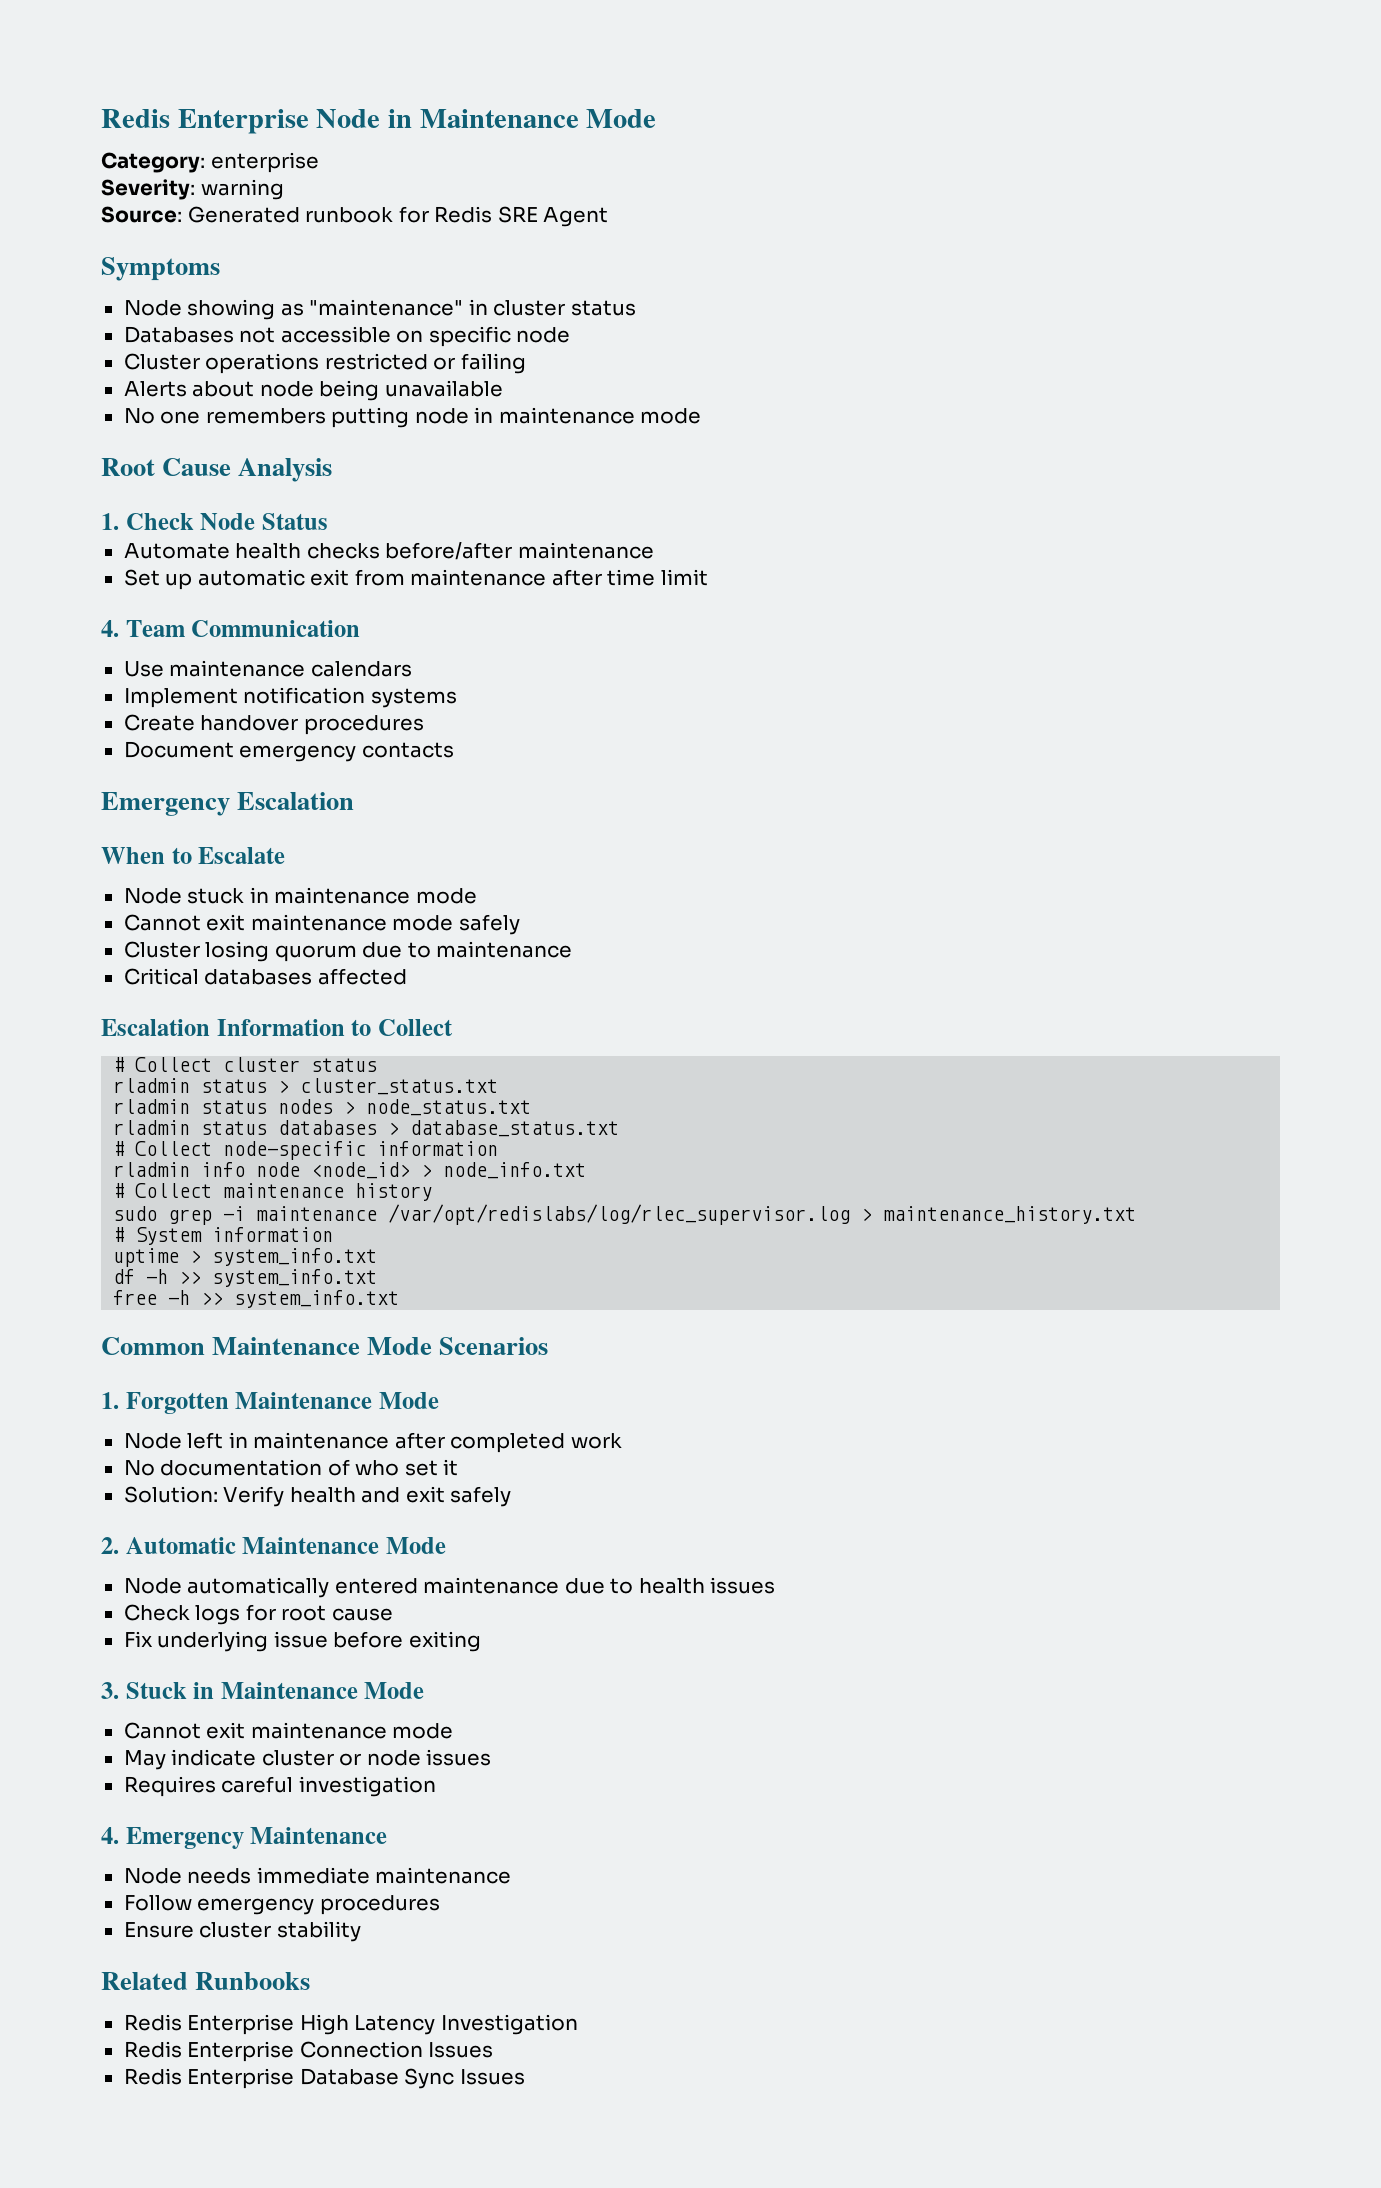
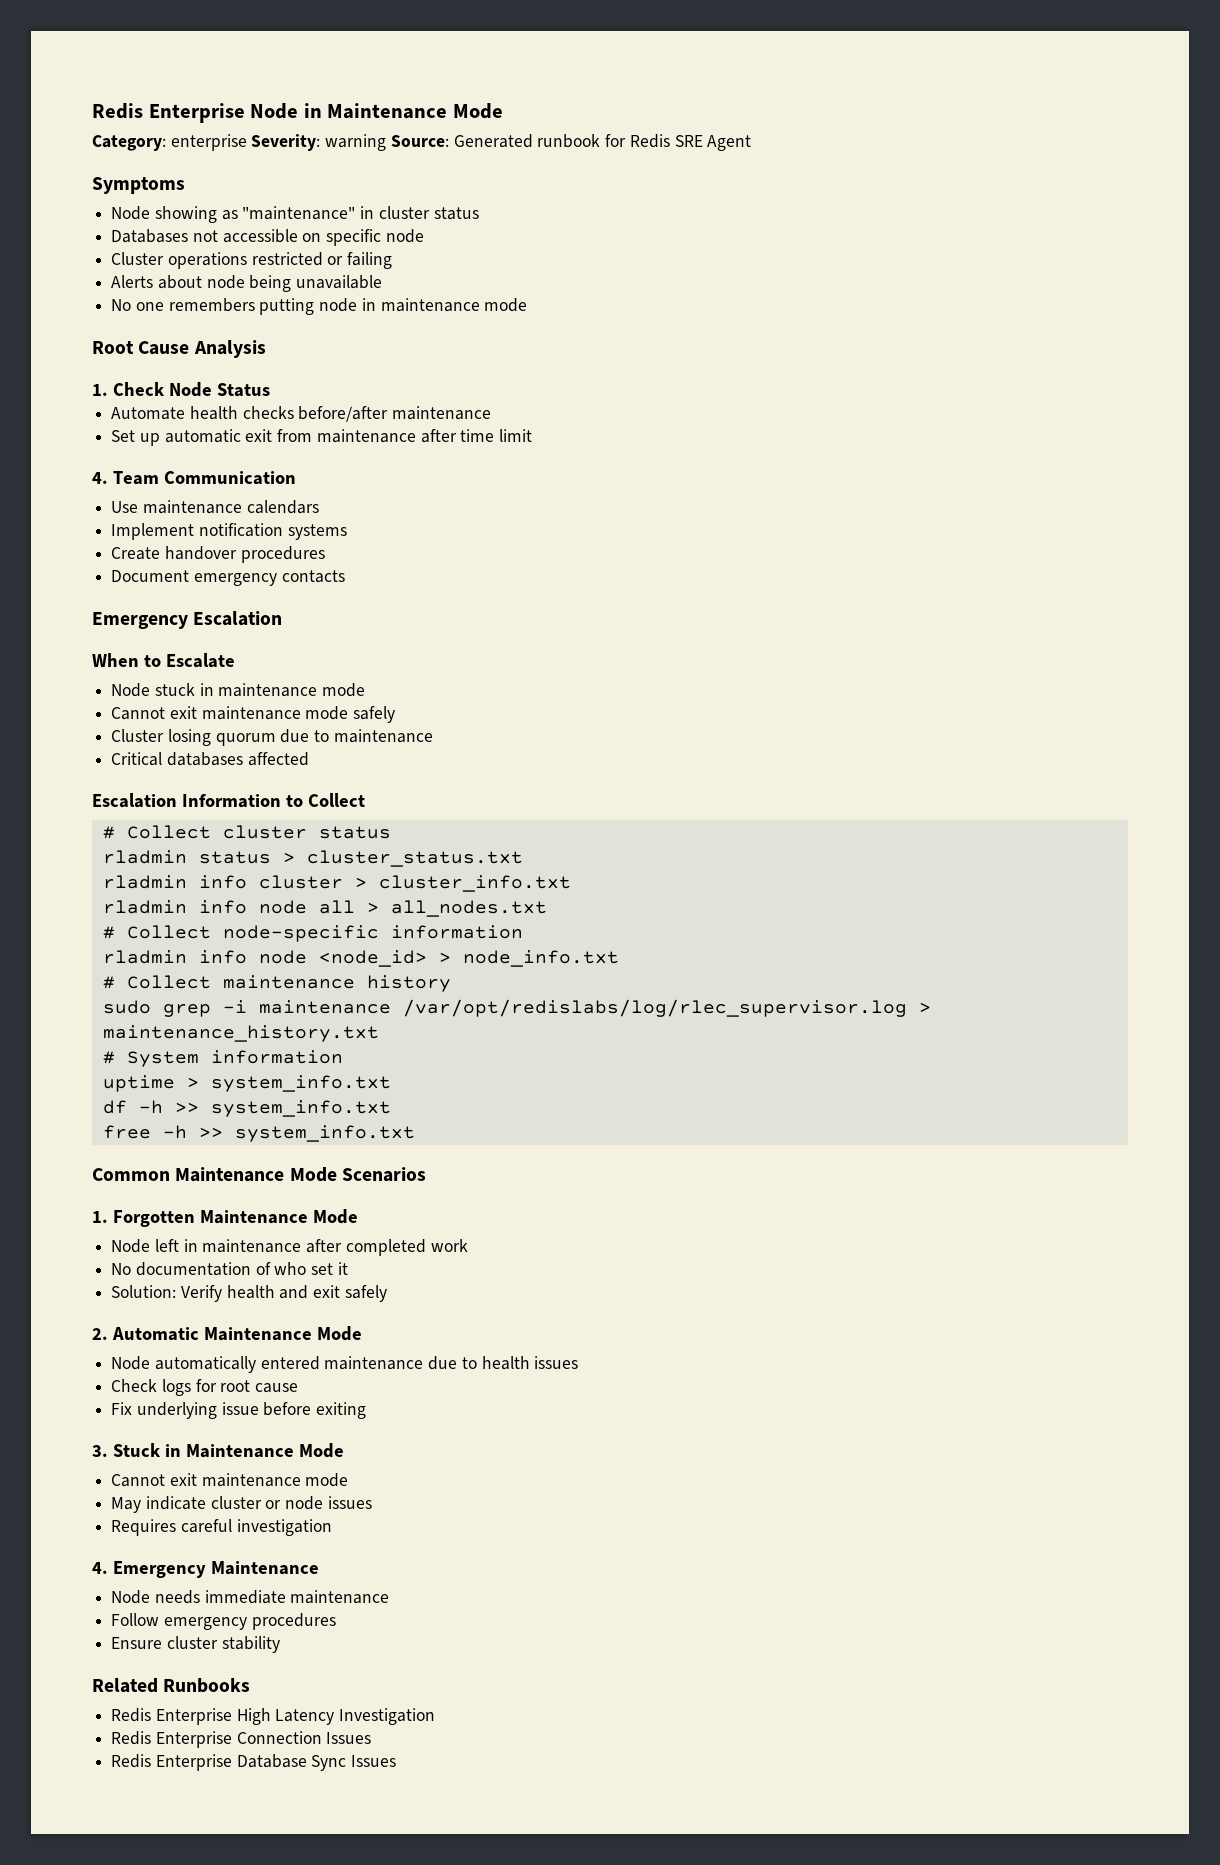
- Category: enterprise
- Severity: warning
- Source: Generated runbook for Redis SRE Agent
+ Category: enterprise Severity: warning Source: Generated runbook for Redis SRE Agent
- rladmin status nodes > node_status.txt
- rladmin status databases > database_status.txt
+ rladmin info cluster > cluster_info.txt
+ rladmin info node all > all_nodes.txt

